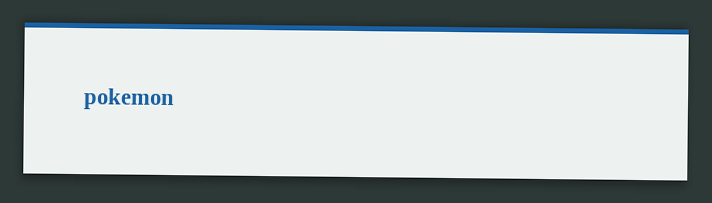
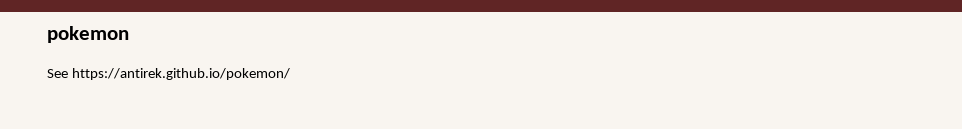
+ See https://antirek.github.io/pokemon/

